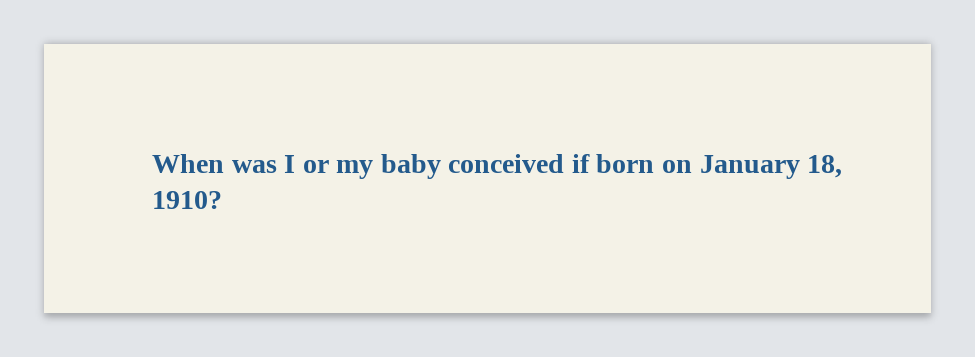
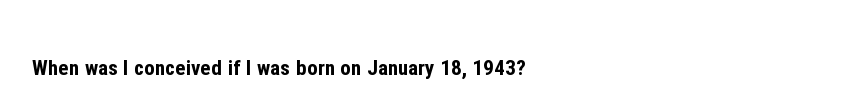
- When was I or my baby conceived if born on January 18, 1910?
+ When was I conceived if I was born on January 18, 1943?

